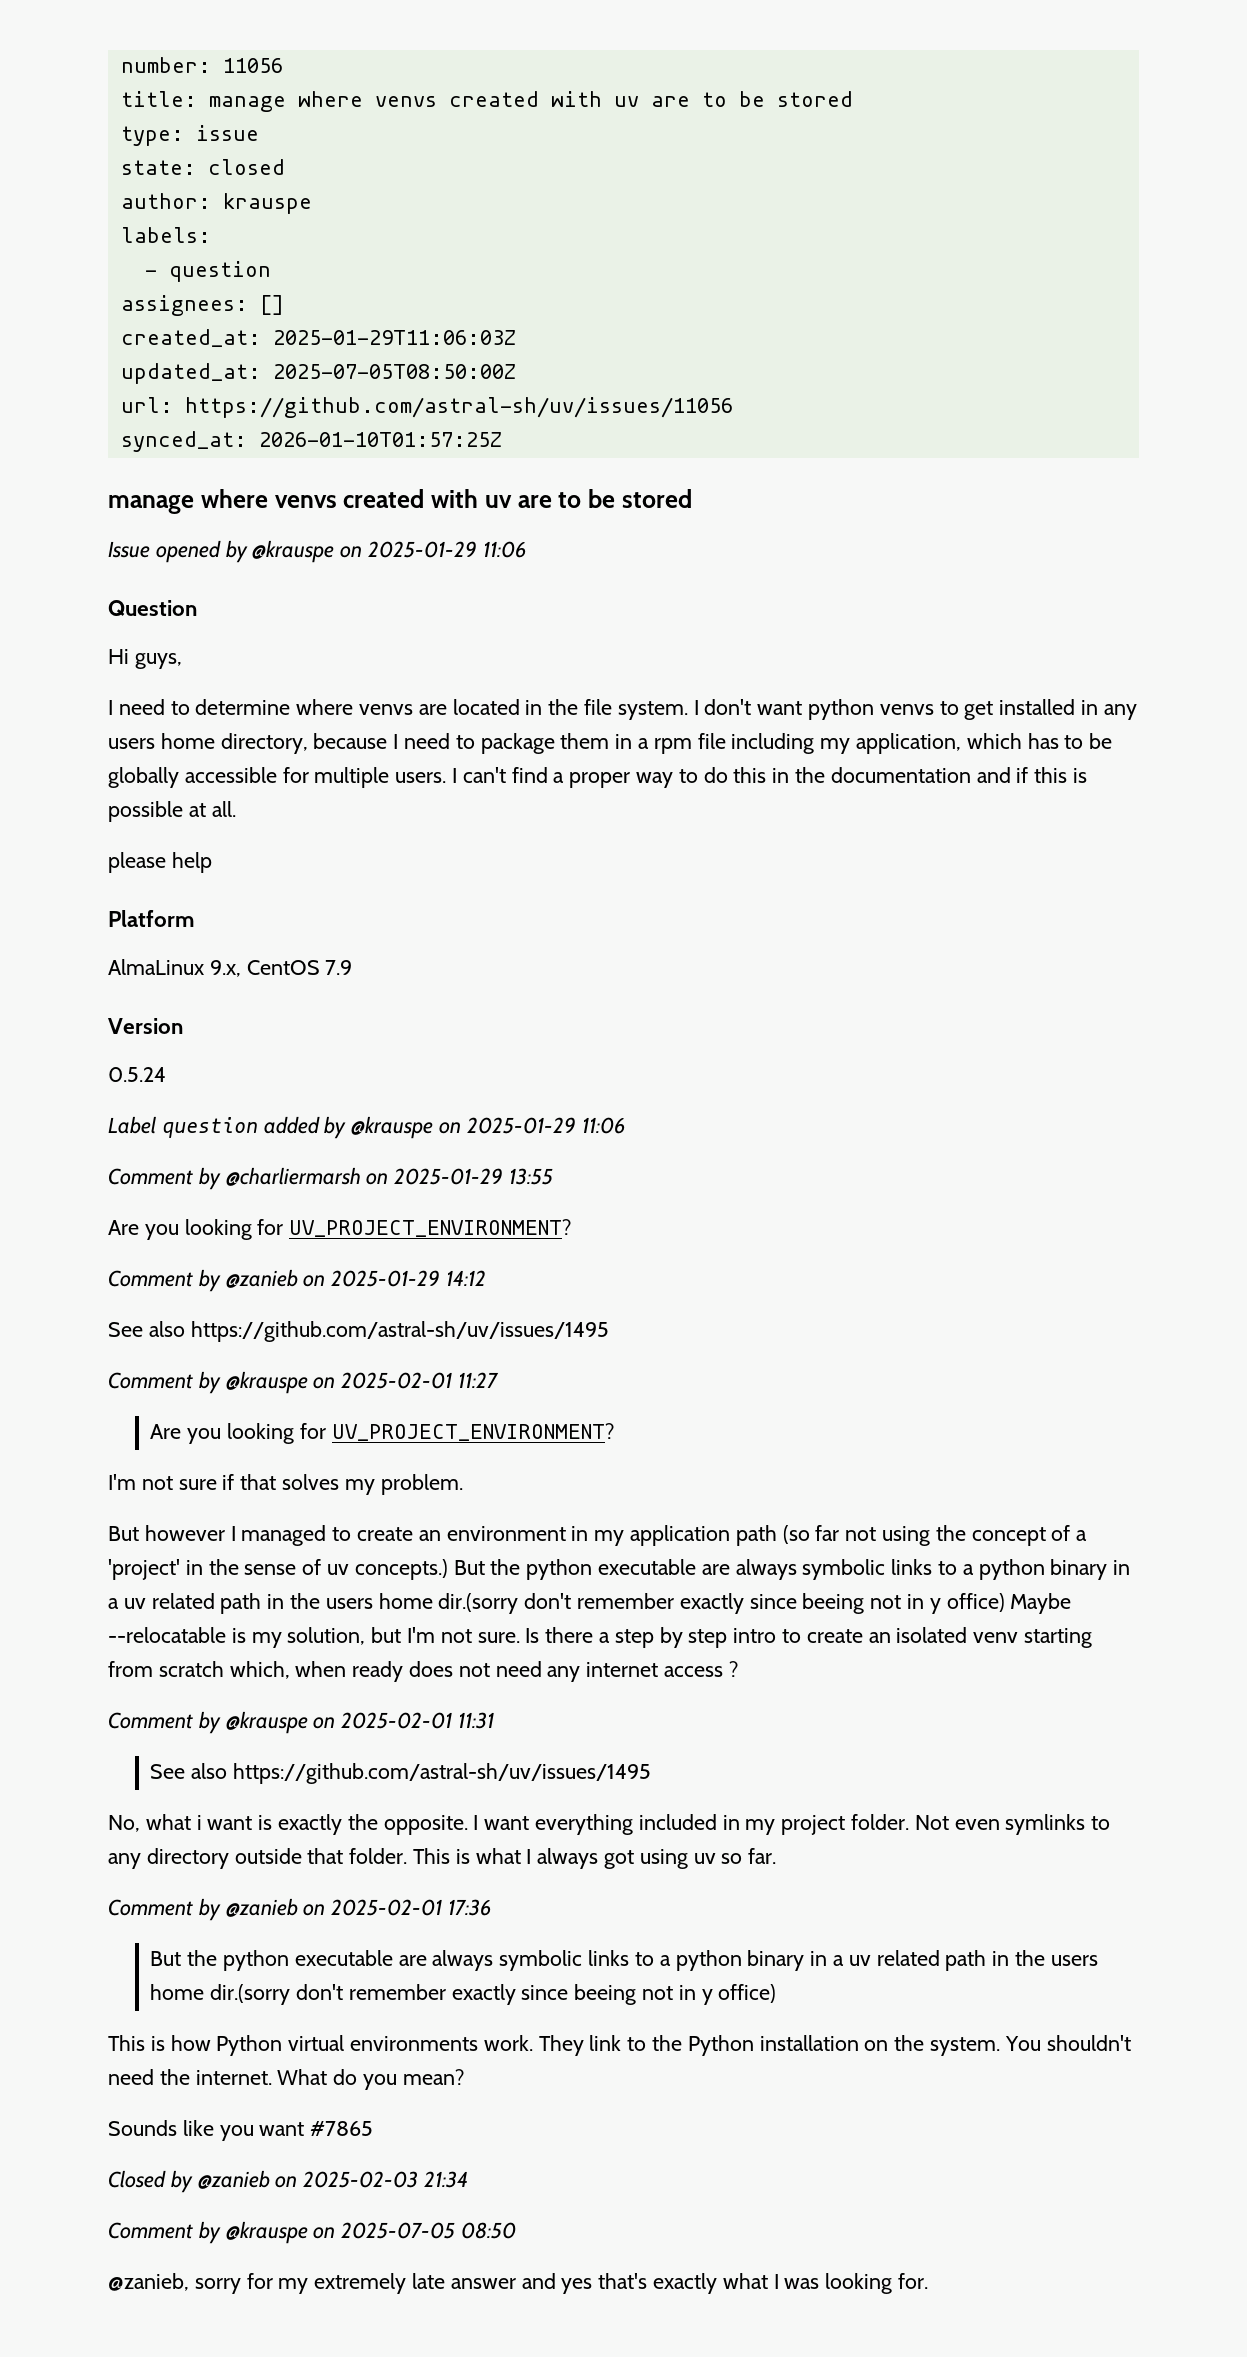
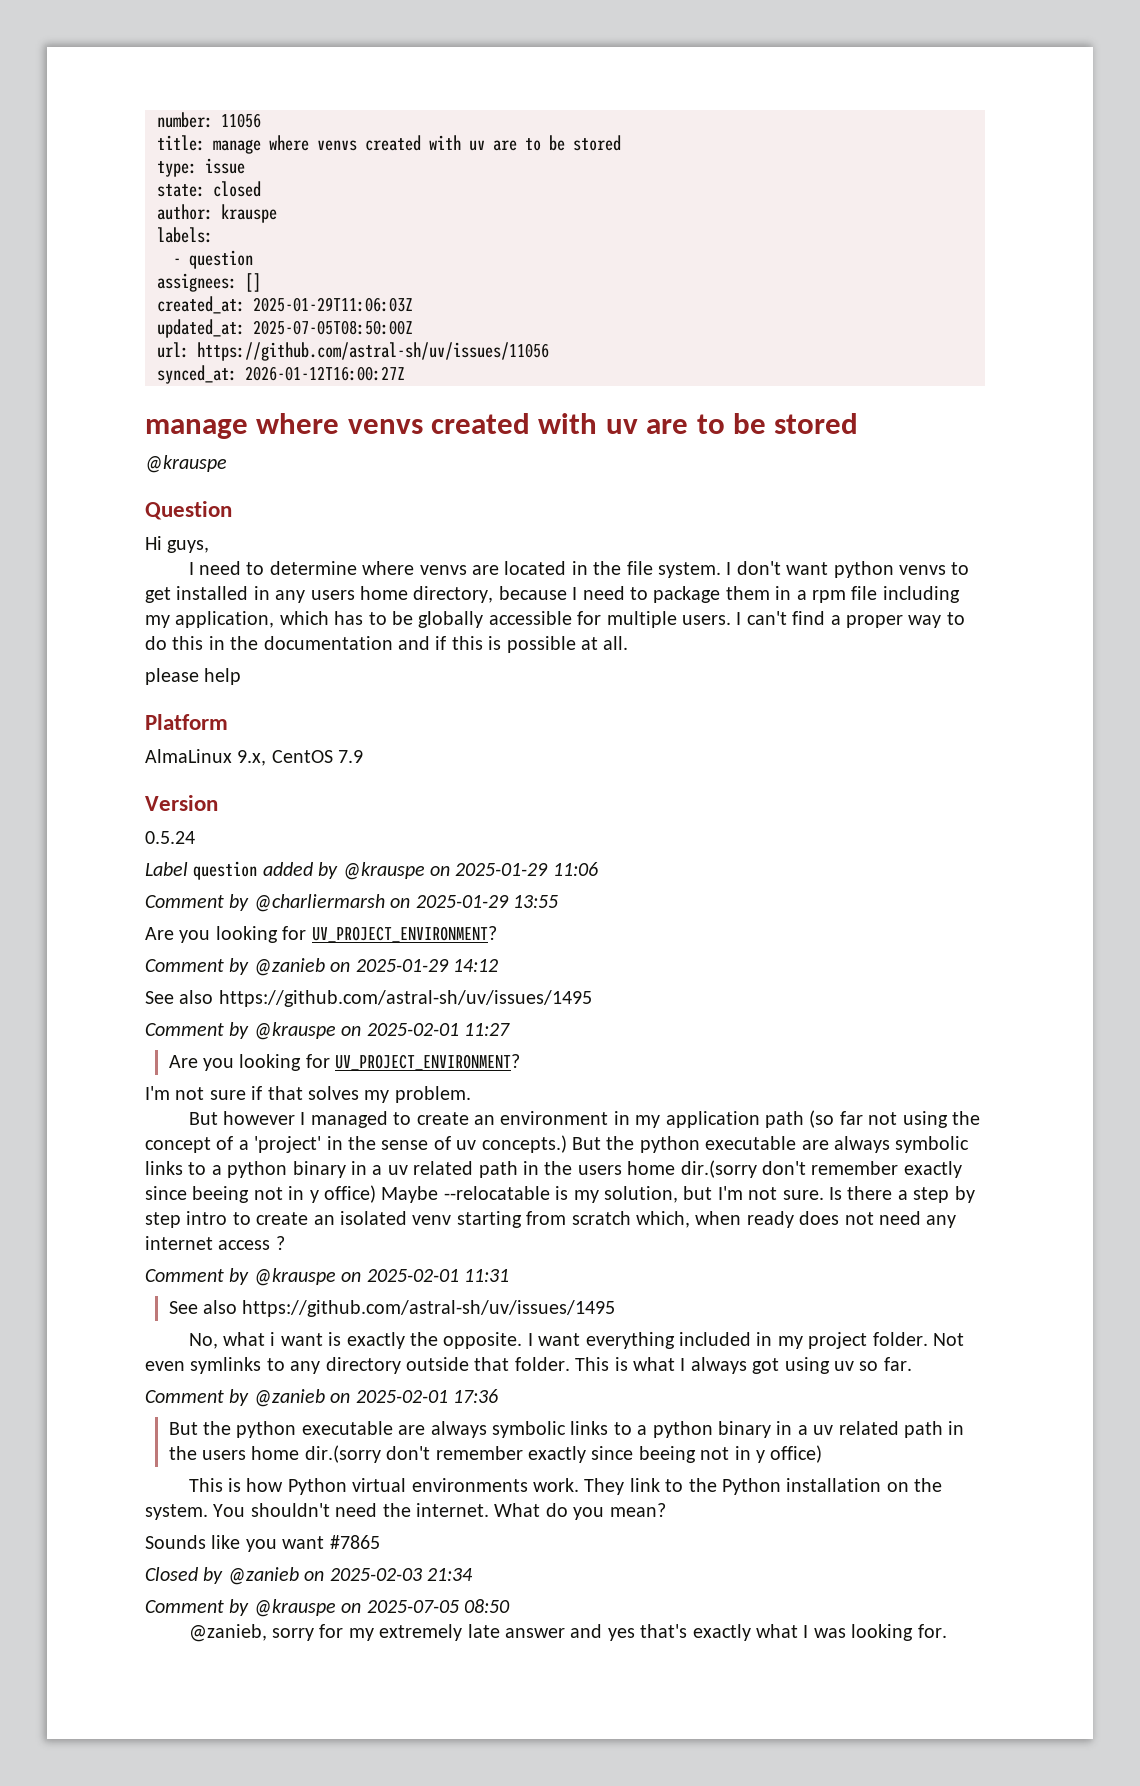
- synced_at: 2026-01-10T01:57:25Z
+ synced_at: 2026-01-12T16:00:27Z
  manage where venvs created with uv are to be stored
- Issue opened by @krauspe on 2025-01-29 11:06
+ @krauspe

